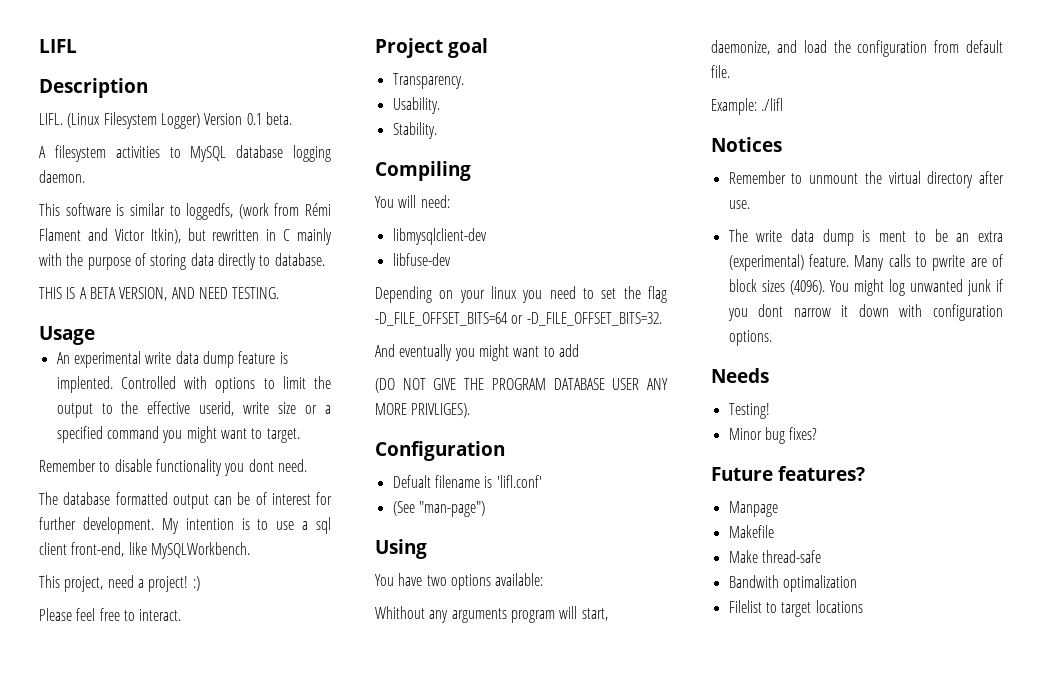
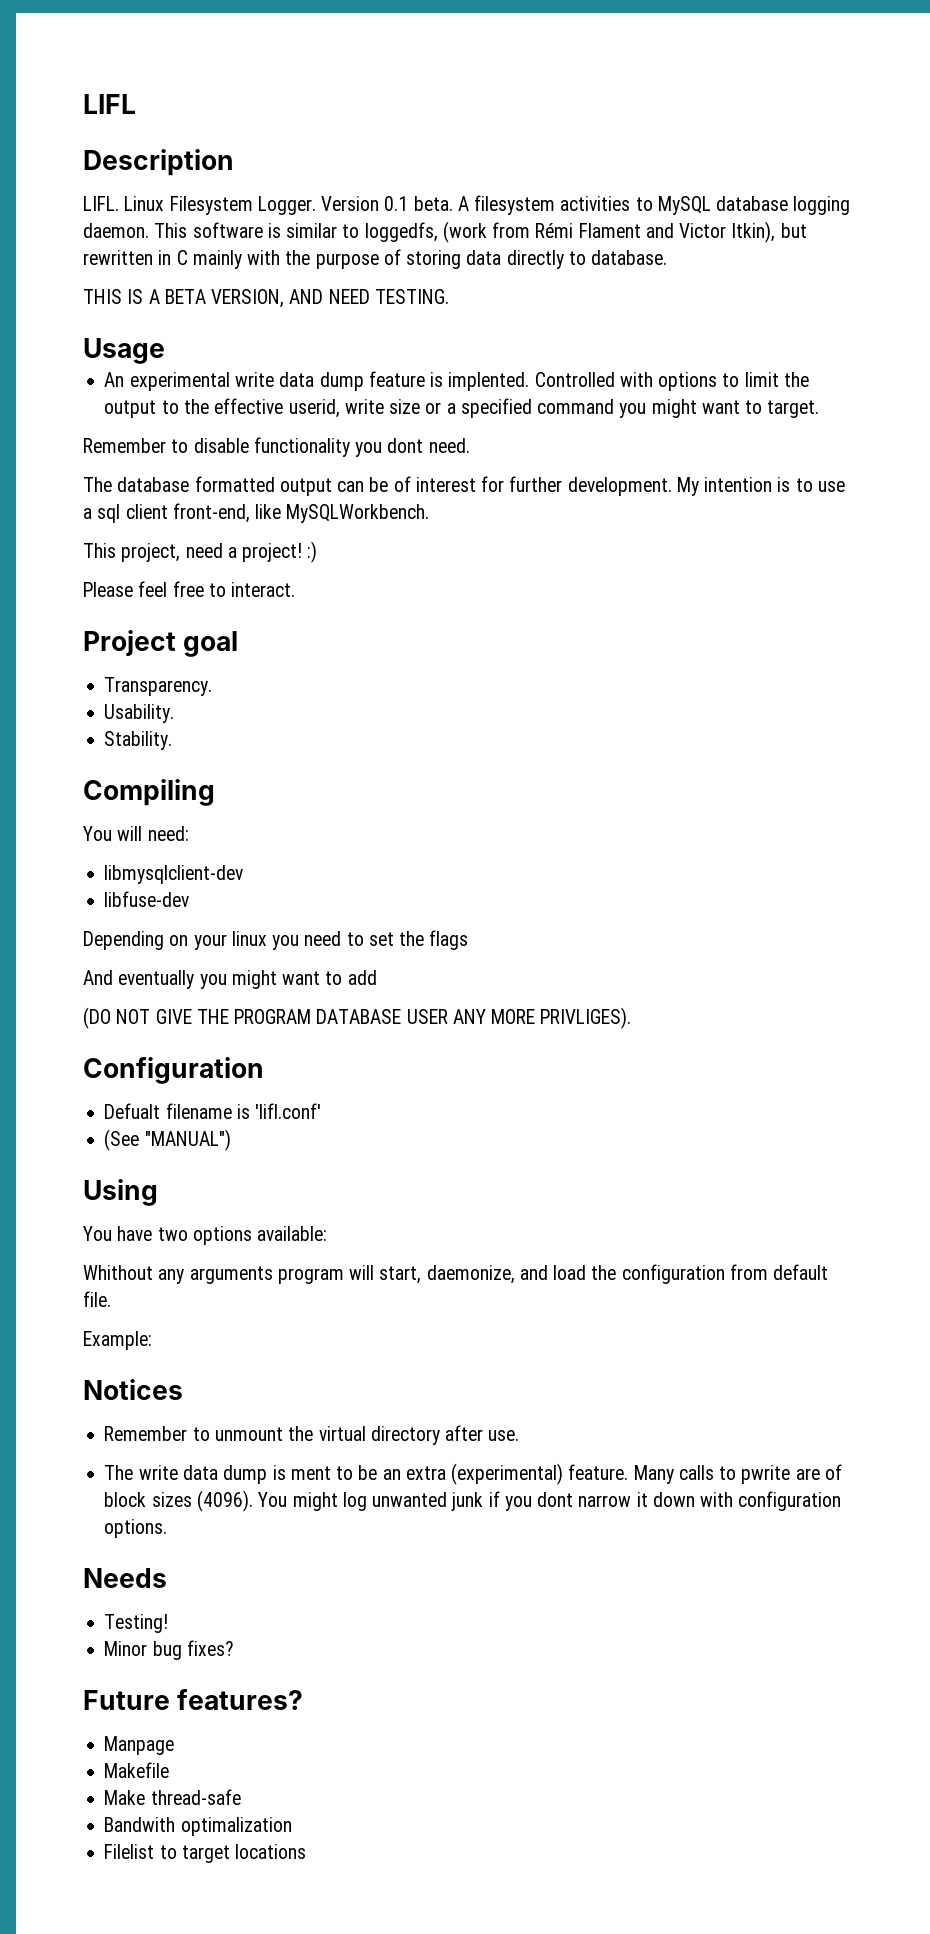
- (Linux Filesystem Logger) Version 0.1 beta.
- A filesystem activities to MySQL database logging daemon.
- This software is similar to loggedfs, (work from Rémi Flament and Victor Itkin), but rewritten in C mainly with the purpose of storing data directly to database.
+ Linux Filesystem Logger. Version 0.1 beta. A filesystem activities to MySQL database logging daemon. This software is similar to loggedfs, (work from Rémi Flament and Victor Itkin), but rewritten in C mainly with the purpose of storing data directly to database.
- Depending on your linux you need to set the flag -D_FILE_OFFSET_BITS=64 or -D_FILE_OFFSET_BITS=32.
+ Depending on your linux you need to set the flags
- (See "man-page")
+ (See "MANUAL")
- Example: ./lifl
+ Example:

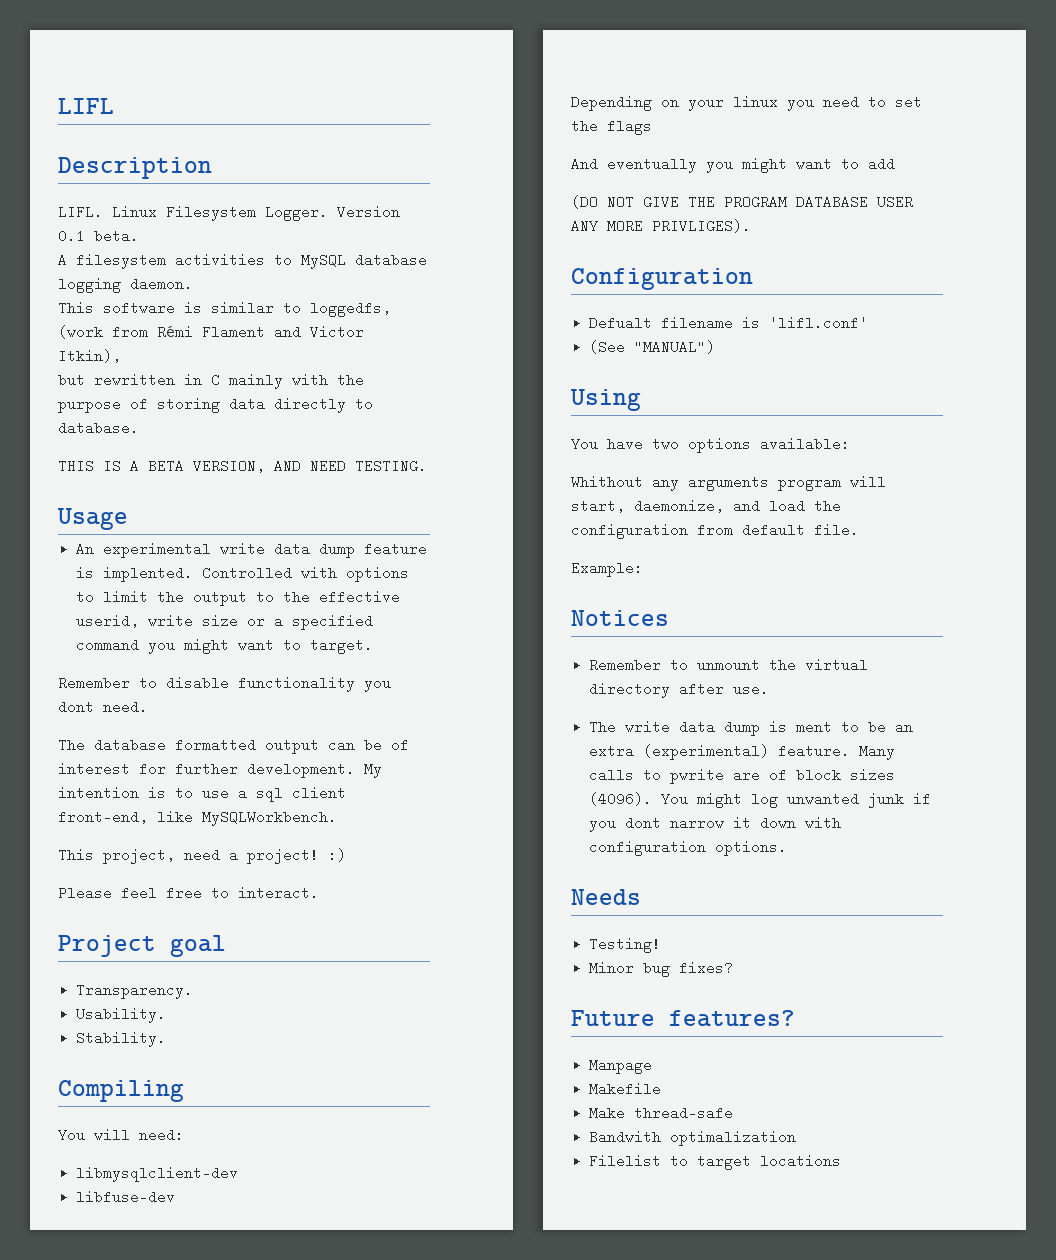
- Version 0.1 beta. A filesystem activities to MySQL database logging daemon. This software is similar to loggedfs, (work from Rémi Flament and Victor Itkin), but rewritten in C mainly with the purpose of storing data directly to database.
+ Version 0.1 beta.
+ A filesystem activities to MySQL database logging daemon.
+ This software is similar to loggedfs, (work from Rémi Flament and Victor Itkin),
+ but rewritten in C mainly with the purpose of storing data directly to database.

